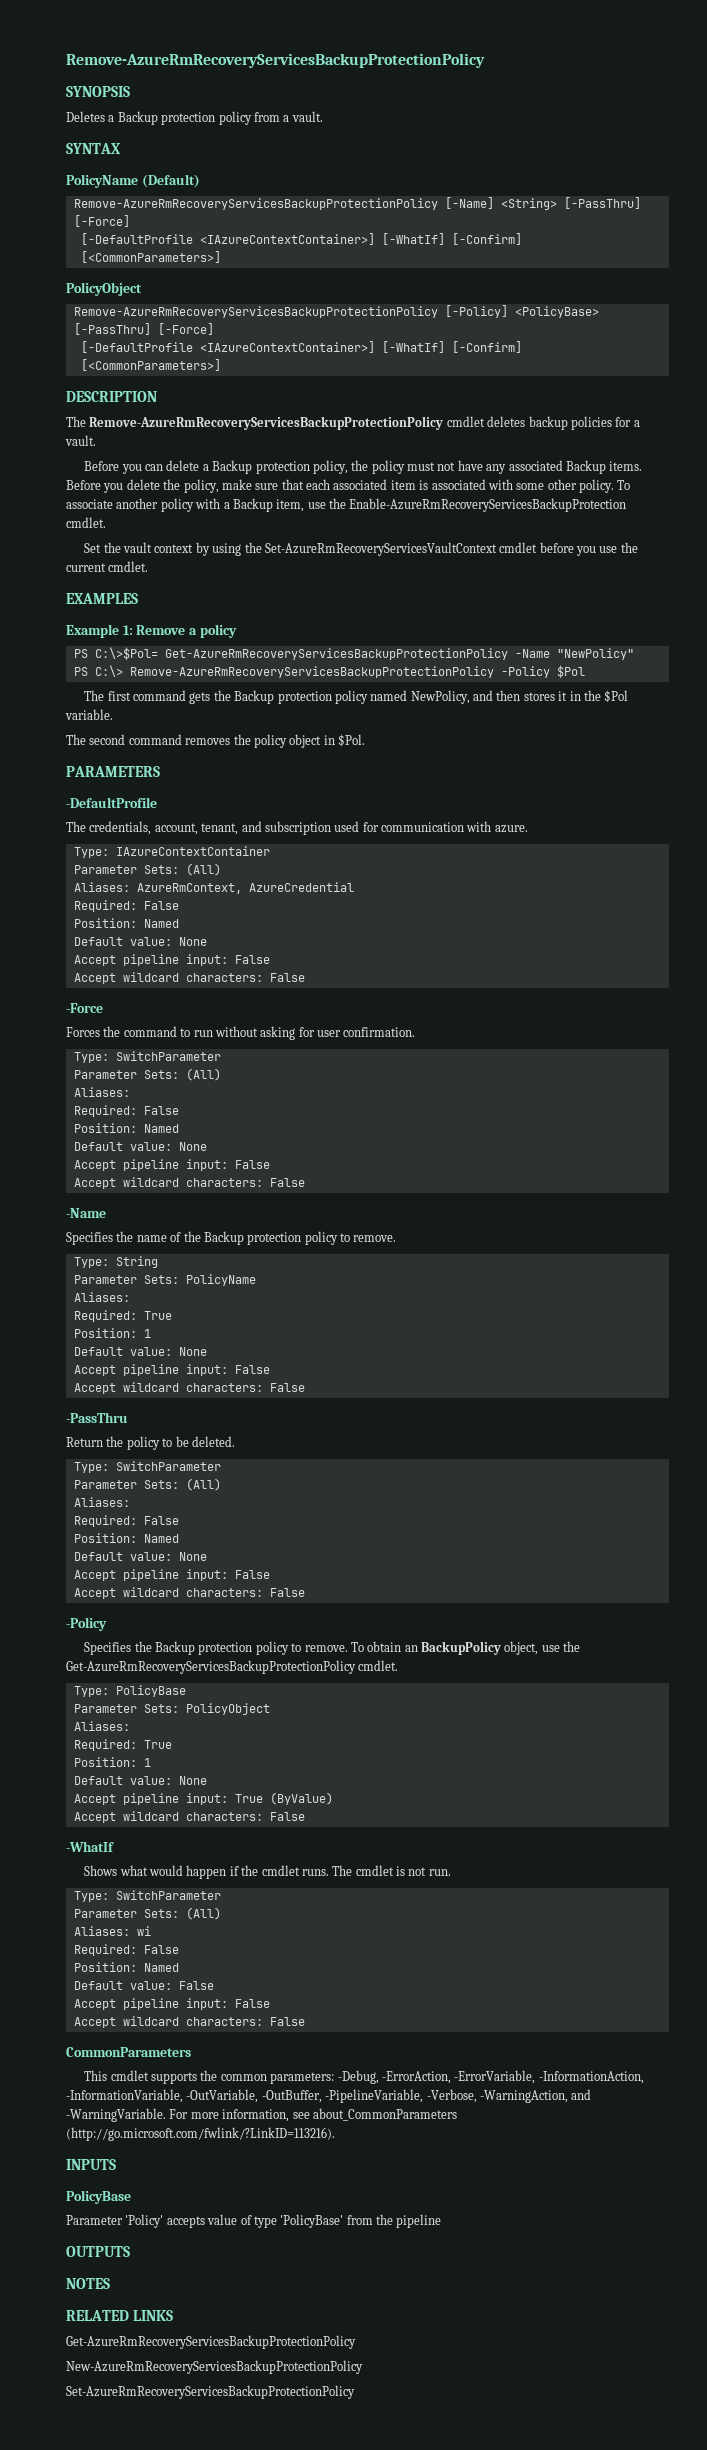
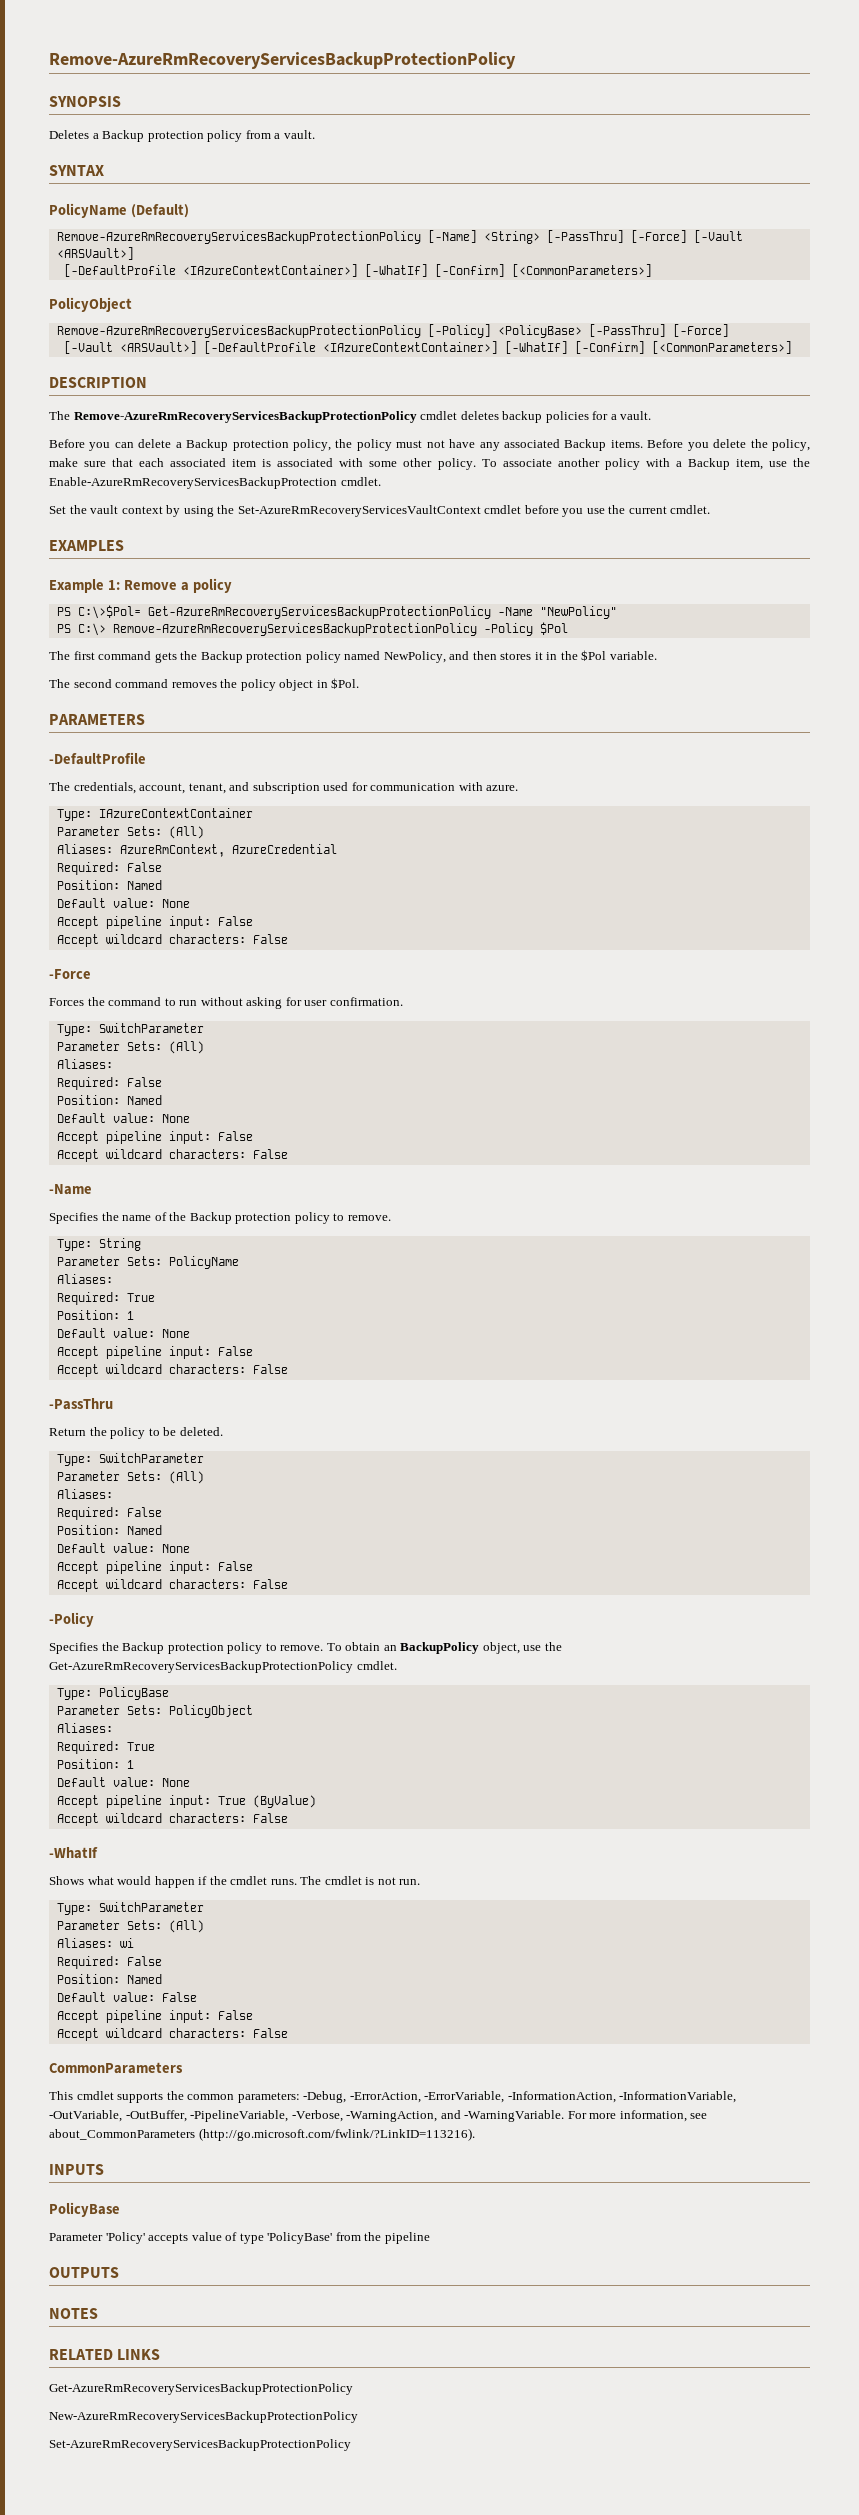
- Remove-AzureRmRecoveryServicesBackupProtectionPolicy [-Name] <String> [-PassThru] [-Force]
+ Remove-AzureRmRecoveryServicesBackupProtectionPolicy [-Name] <String> [-PassThru] [-Force] [-Vault <ARSVault>]
  Remove-AzureRmRecoveryServicesBackupProtectionPolicy [-Policy] <PolicyBase> [-PassThru] [-Force]
- [-DefaultProfile <IAzureContextContainer>] [-WhatIf] [-Confirm] [<CommonParameters>]
+ [-Vault <ARSVault>] [-DefaultProfile <IAzureContextContainer>] [-WhatIf] [-Confirm] [<CommonParameters>]

